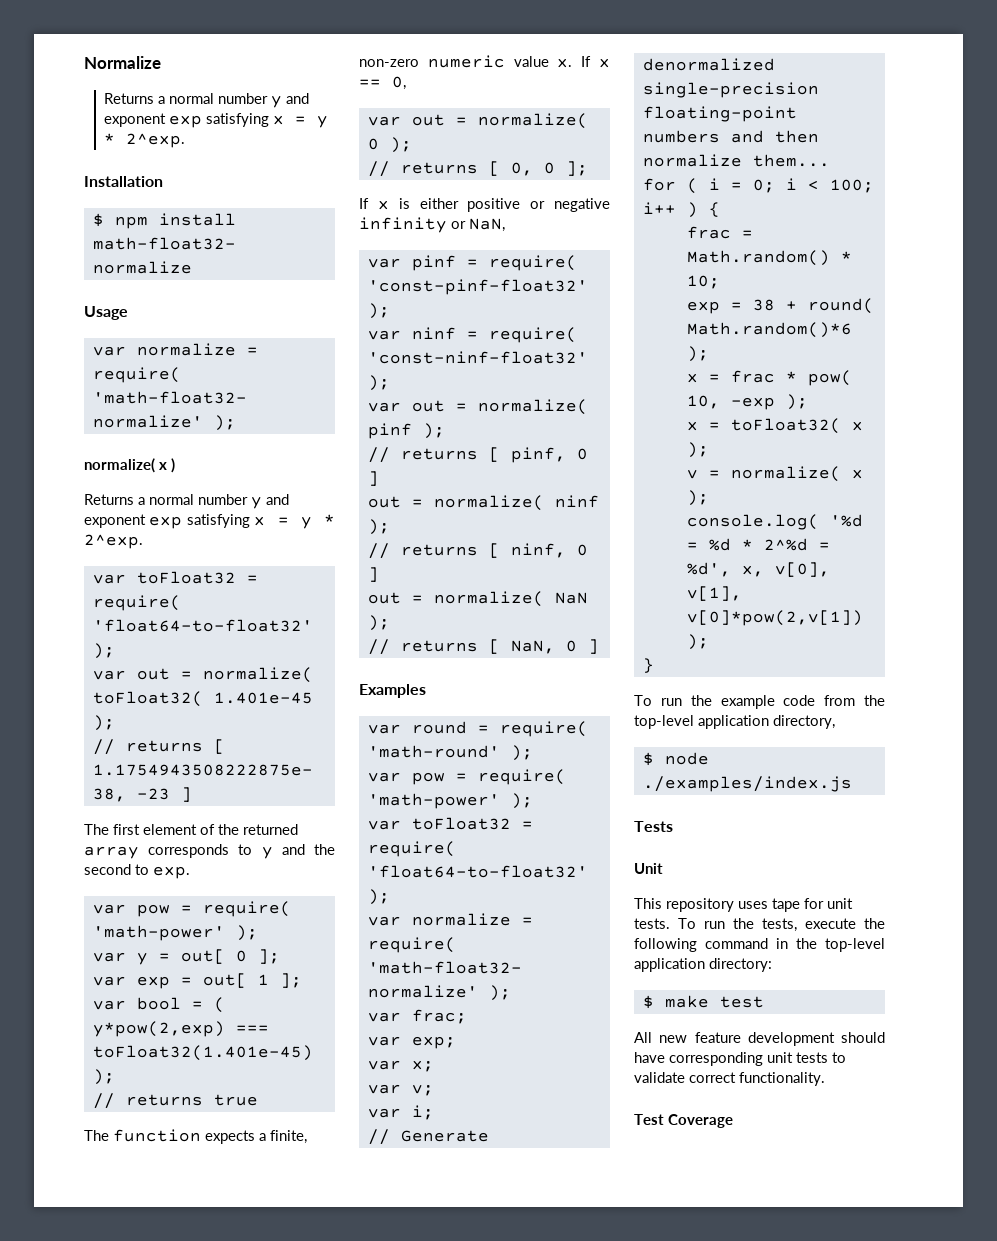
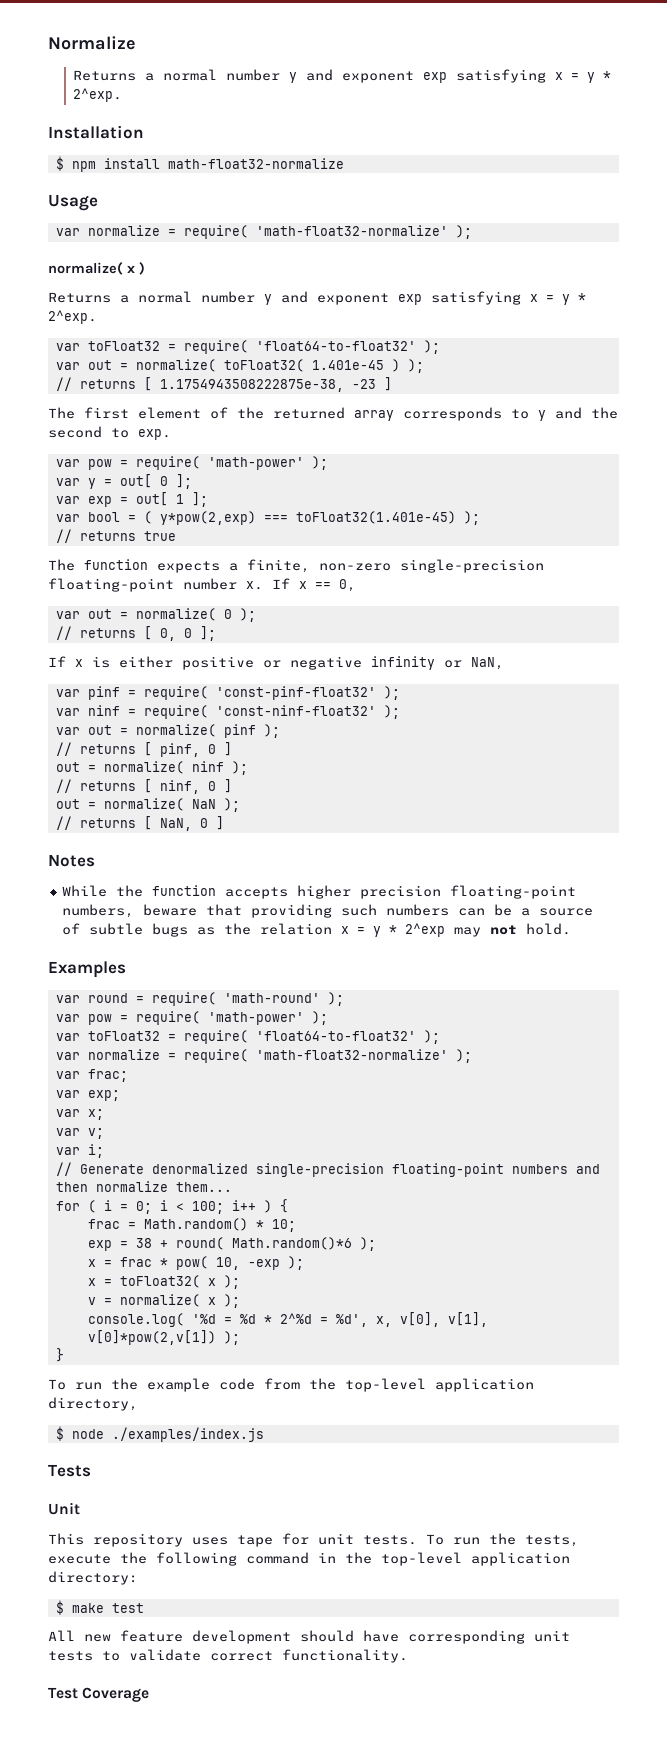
- var out = normalize( toFloat32( 1.401e-45 );
+ var out = normalize( toFloat32( 1.401e-45 ) );
- The function expects a finite, non-zero numeric value x.
+ The function expects a finite, non-zero single-precision floating-point number x.
+ Notes
+ While the function accepts higher precision floating-point numbers, beware that providing such numbers can be a source of subtle bugs as the relation x = y * 2^exp may not hold.

